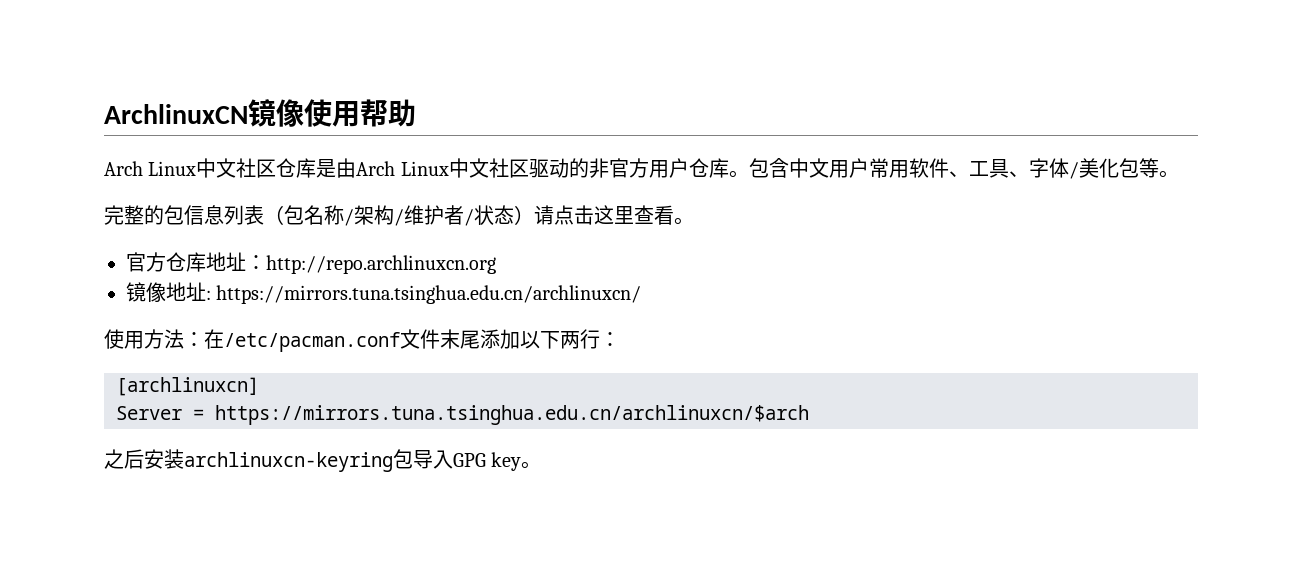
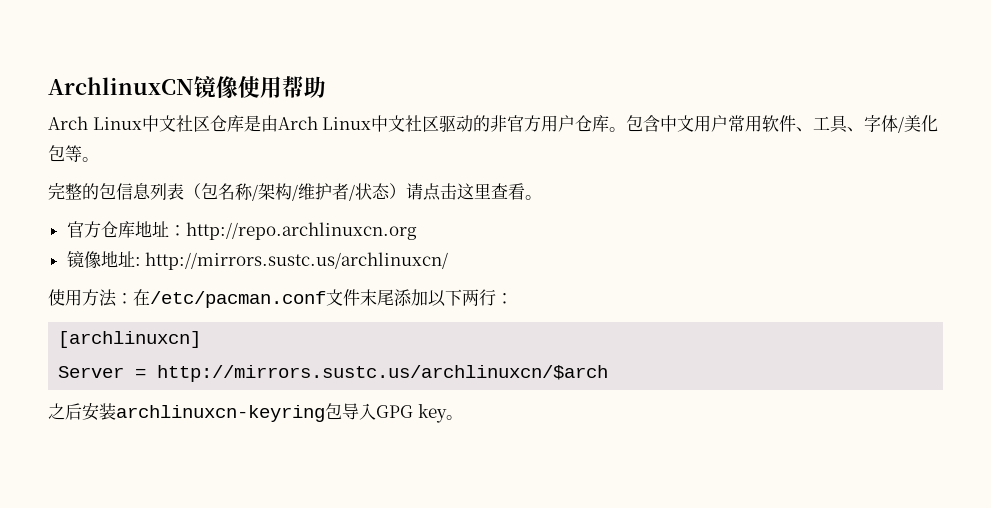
- 镜像地址: https://mirrors.tuna.tsinghua.edu.cn/archlinuxcn/
+ 镜像地址: http://mirrors.sustc.us/archlinuxcn/
- Server = https://mirrors.tuna.tsinghua.edu.cn/archlinuxcn/$arch
+ Server = http://mirrors.sustc.us/archlinuxcn/$arch

